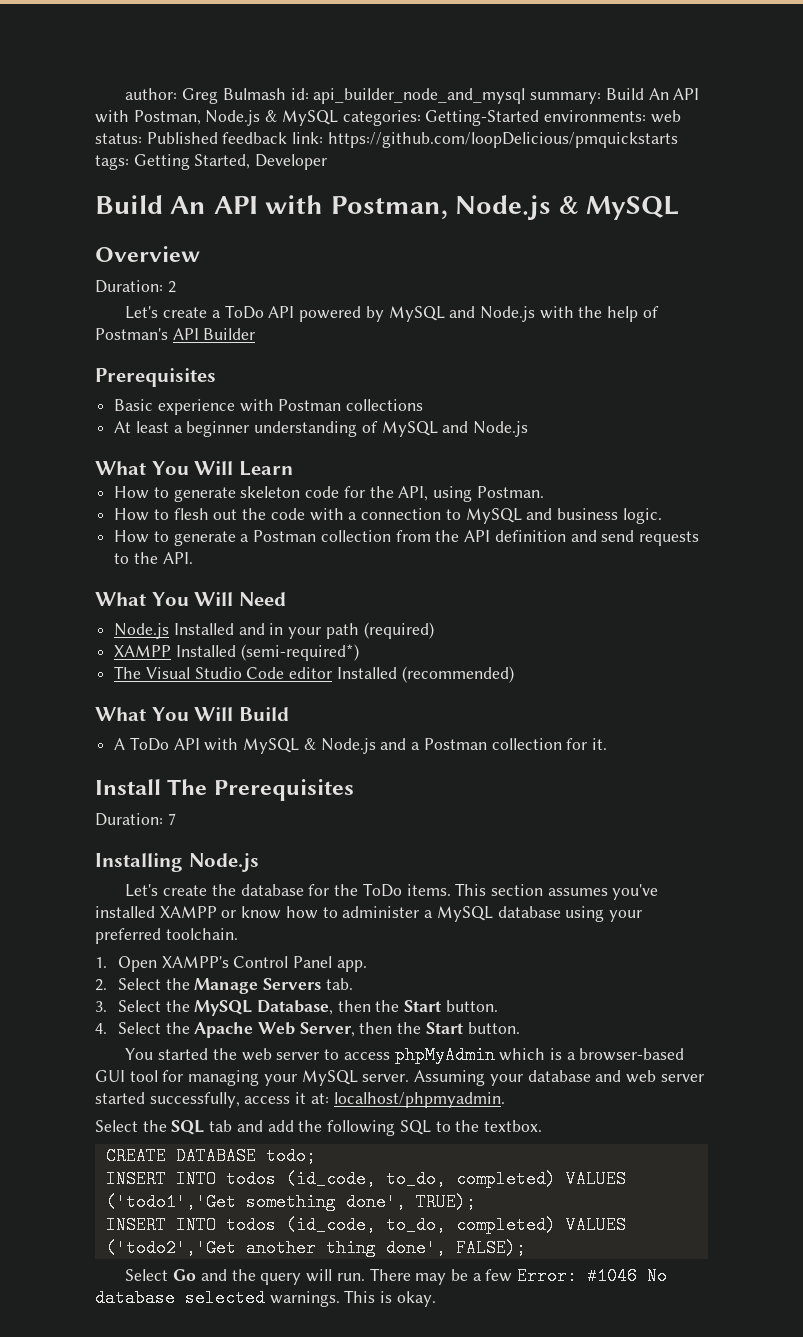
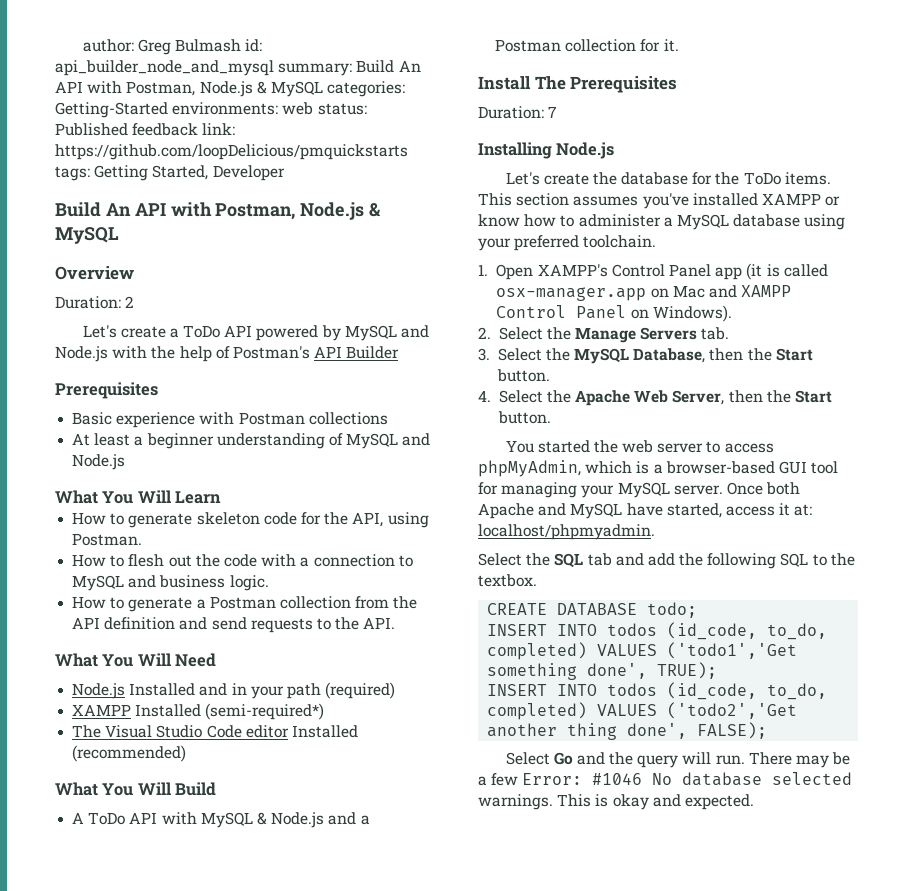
- 1. Open XAMPP's Control Panel app.
+ 1. Open XAMPP's Control Panel app (it is called osx-manager.app on Mac and XAMPP Control Panel on Windows).
- You started the web server to access phpMyAdmin which is a browser-based GUI tool for managing your MySQL server.
+ You started the web server to access phpMyAdmin, which is a browser-based GUI tool for managing your MySQL server.
- Assuming your database and web server started successfully, access it at: localhost/phpmyadmin.
+ Once both Apache and MySQL have started, access it at: localhost/phpmyadmin.
- This is okay.
+ This is okay and expected.

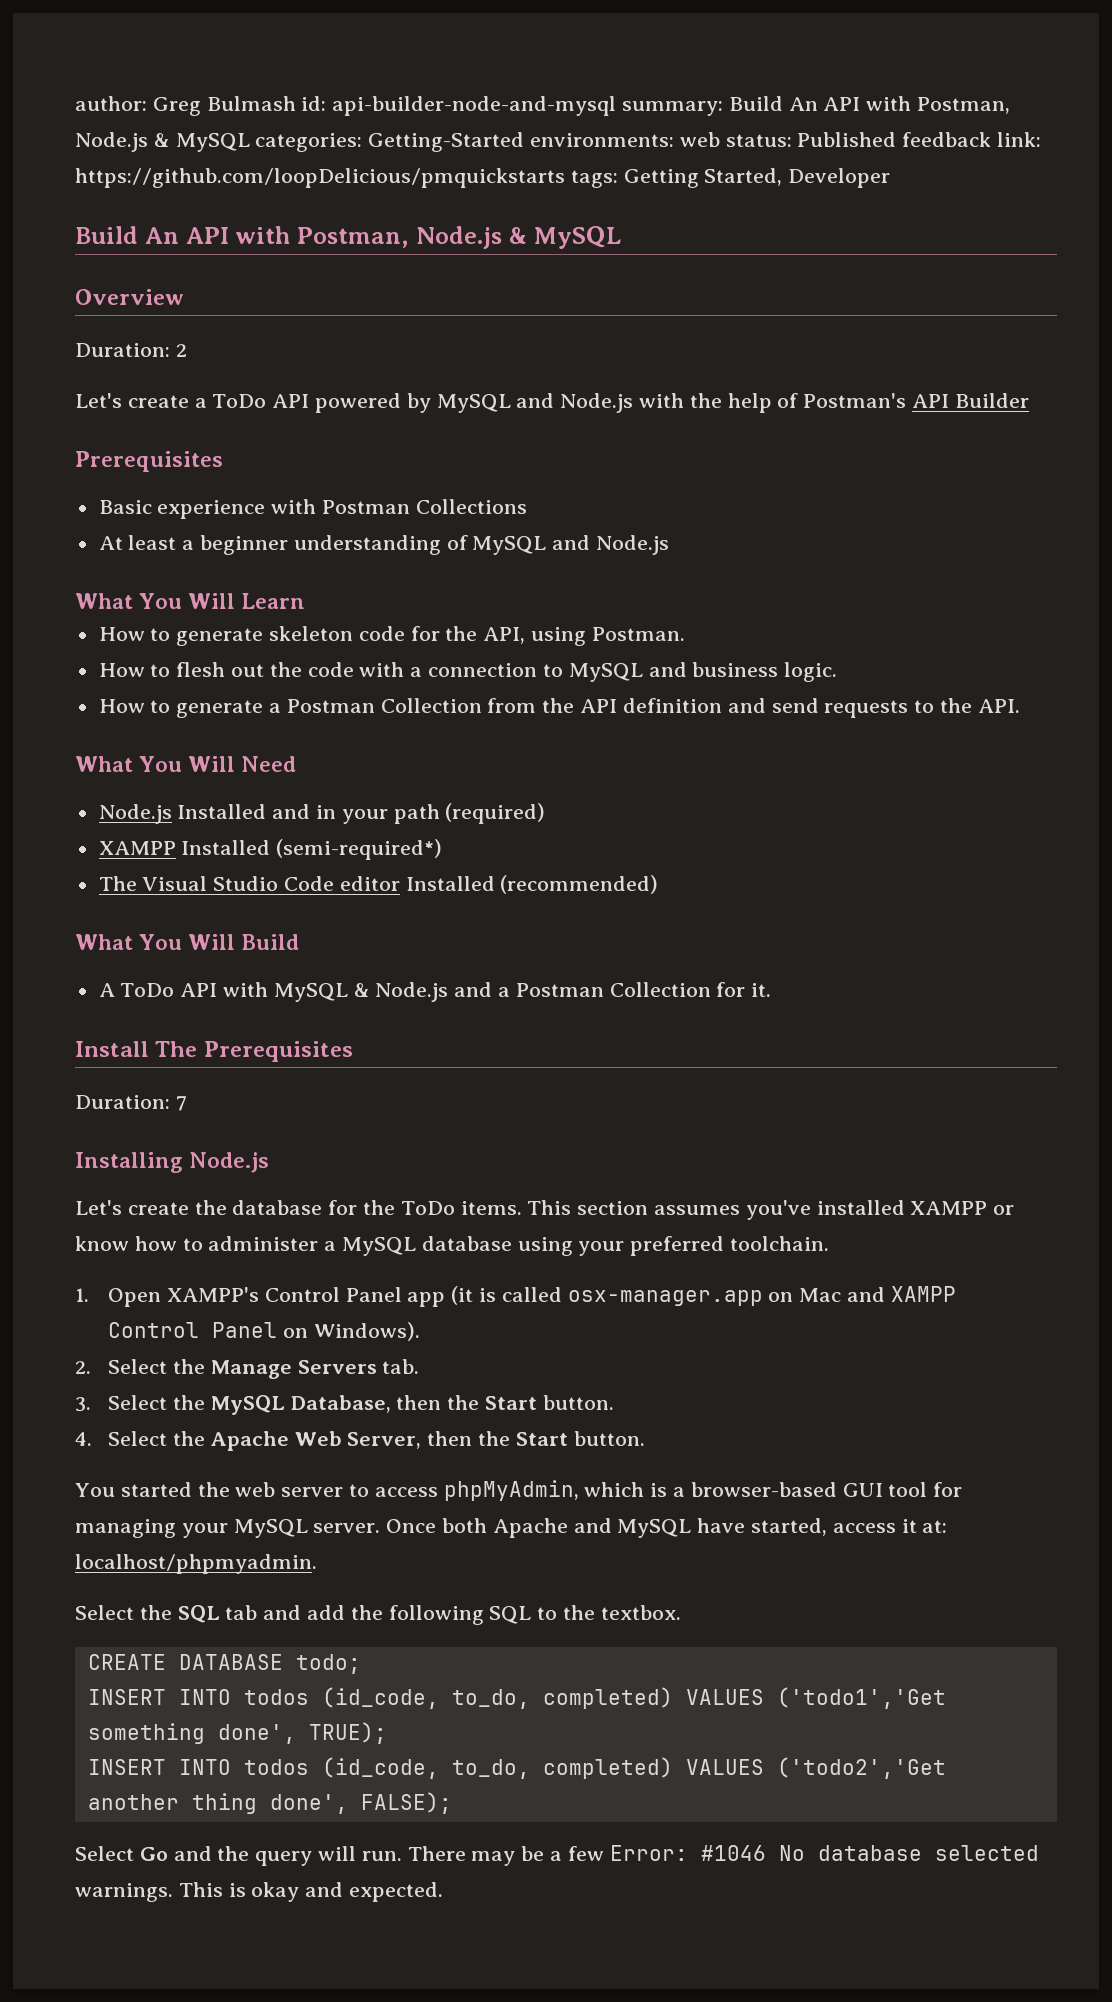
- author: Greg Bulmash id: api_builder_node_and_mysql summary: Build An API with Postman, Node.js & MySQL categories: Getting-Started environments: web status: Published feedback link: https://github.com/loopDelicious/pmquickstarts tags: Getting Started, Developer
+ author: Greg Bulmash id: api-builder-node-and-mysql summary: Build An API with Postman, Node.js & MySQL categories: Getting-Started environments: web status: Published feedback link: https://github.com/loopDelicious/pmquickstarts tags: Getting Started, Developer
- Basic experience with Postman collections
+ Basic experience with Postman Collections
- How to generate a Postman collection from the API definition and send requests to the API.
+ How to generate a Postman Collection from the API definition and send requests to the API.
- A ToDo API with MySQL & Node.js and a Postman collection for it.
+ A ToDo API with MySQL & Node.js and a Postman Collection for it.

